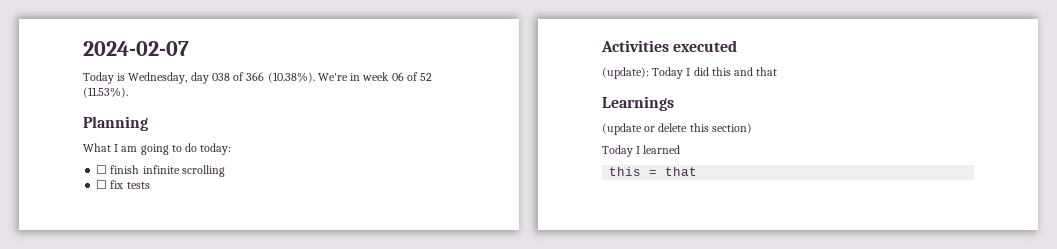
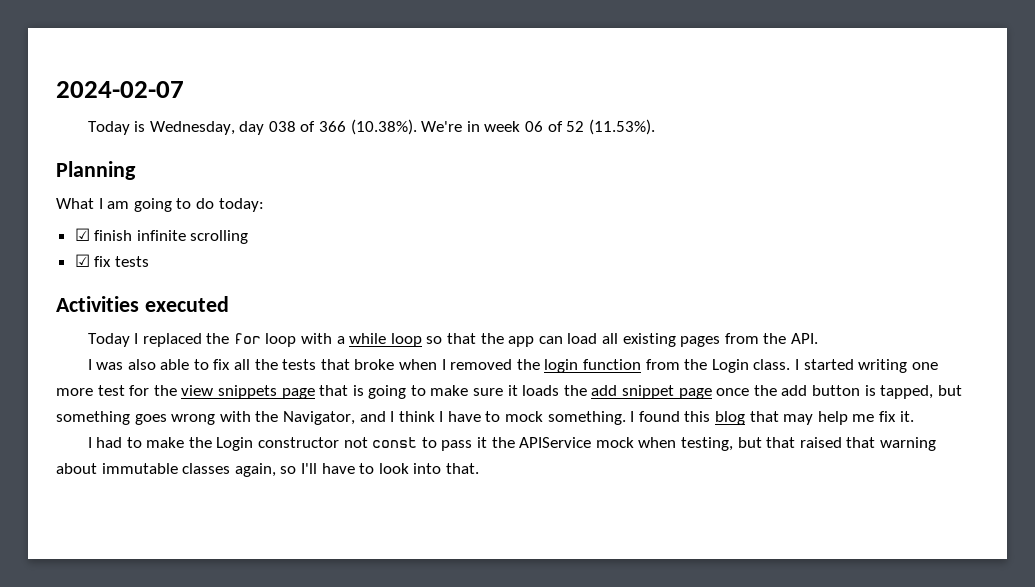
- ☐ finish infinite scrolling
+ ☑ finish infinite scrolling
- ☐ fix tests
+ ☑ fix tests
- (update): Today I did this and that
- Learnings
- (update or delete this section)
- Today I learned
- this = that
+ Today I replaced the for loop with a while loop so that the app can load all existing pages from the API.
+ I was also able to fix all the tests that broke when I removed the login function from the Login class. I started writing one more test for the view snippets page that is going to make sure it loads the add snippet page once the add button is tapped, but something goes wrong with the Navigator, and I think I have to mock something. I found this blog that may help me fix it.
+ I had to make the Login constructor not const to pass it the APIService mock when testing, but that raised that warning about immutable classes again, so I'll have to look into that.

